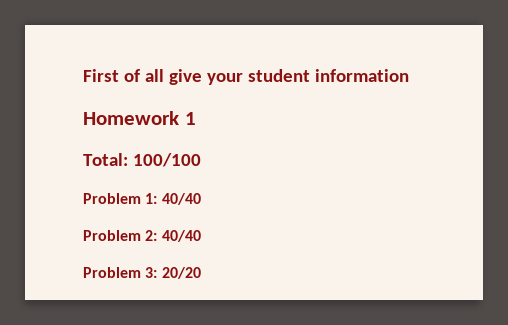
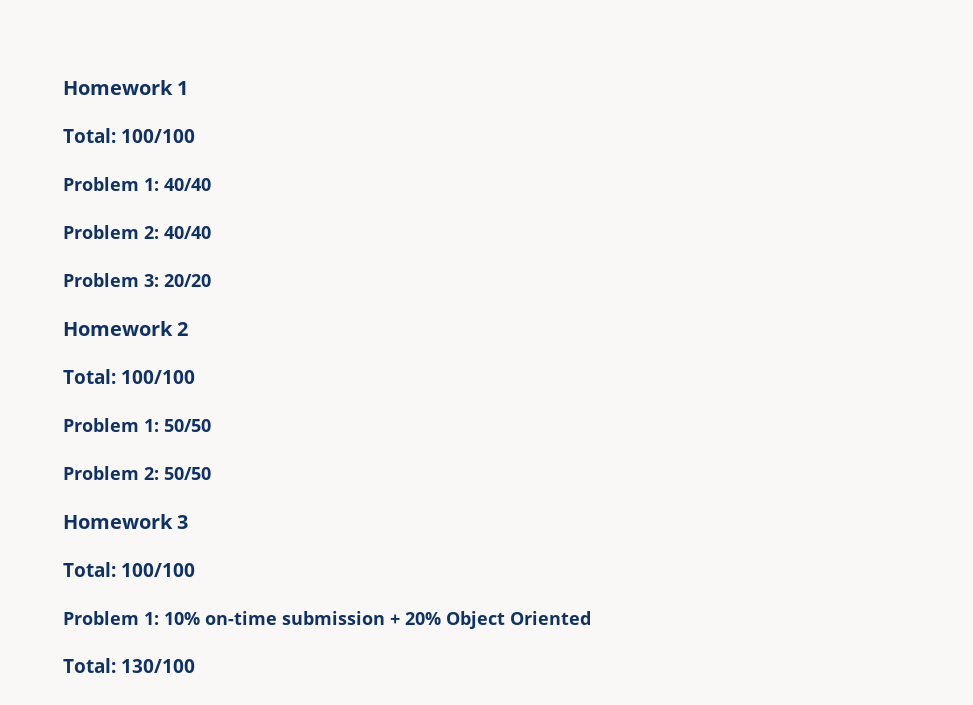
- First of all give your student information
+ Homework 2
+ Total: 100/100
+ Problem 1: 50/50
+ Problem 2: 50/50
+ Homework 3
+ Total: 100/100
+ Problem 1: 10% on-time submission + 20% Object Oriented
+ Total: 130/100

